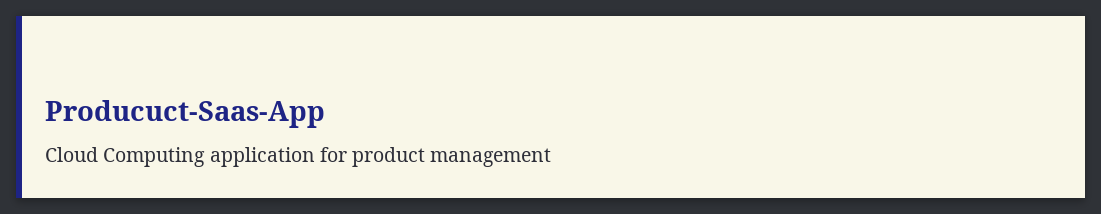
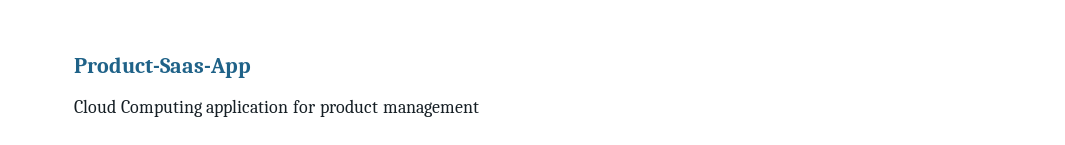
- Producuct-Saas-App
+ Product-Saas-App

